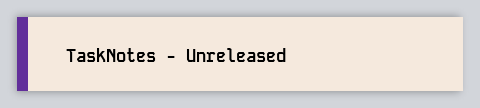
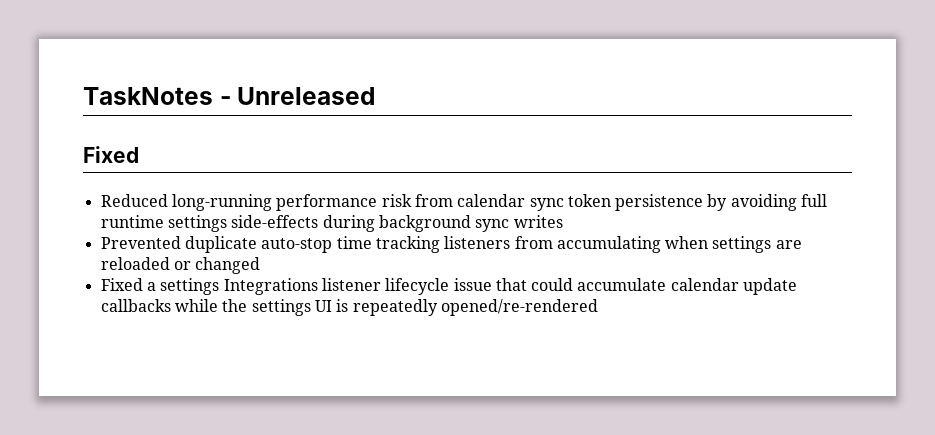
  TaskNotes - Unreleased
+ Fixed
+ Reduced long-running performance risk from calendar sync token persistence by avoiding full runtime settings side-effects during background sync writes
+ Prevented duplicate auto-stop time tracking listeners from accumulating when settings are reloaded or changed
+ Fixed a settings Integrations listener lifecycle issue that could accumulate calendar update callbacks while the settings UI is repeatedly opened/re-rendered

